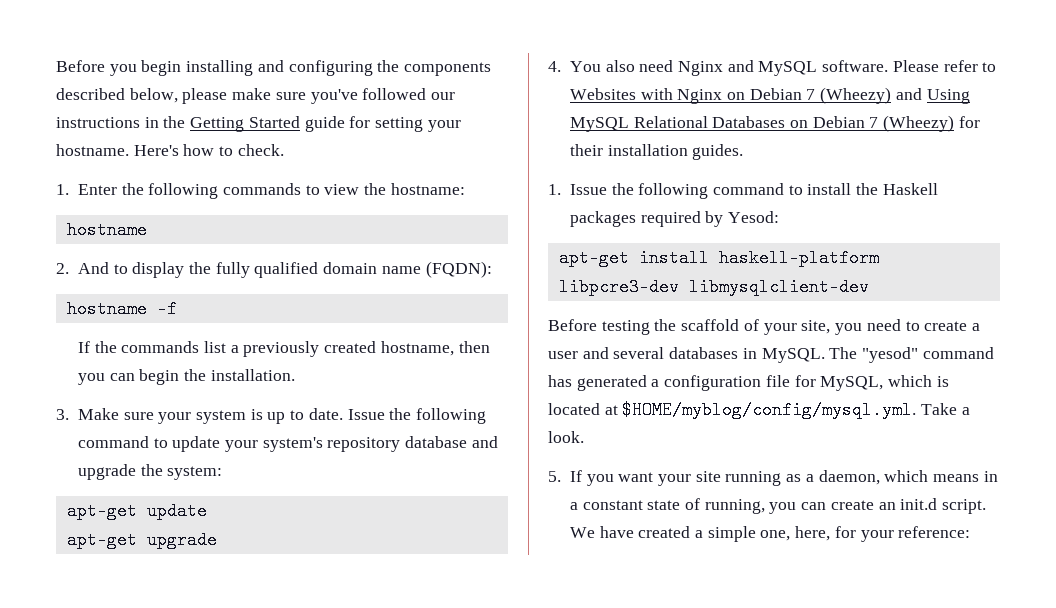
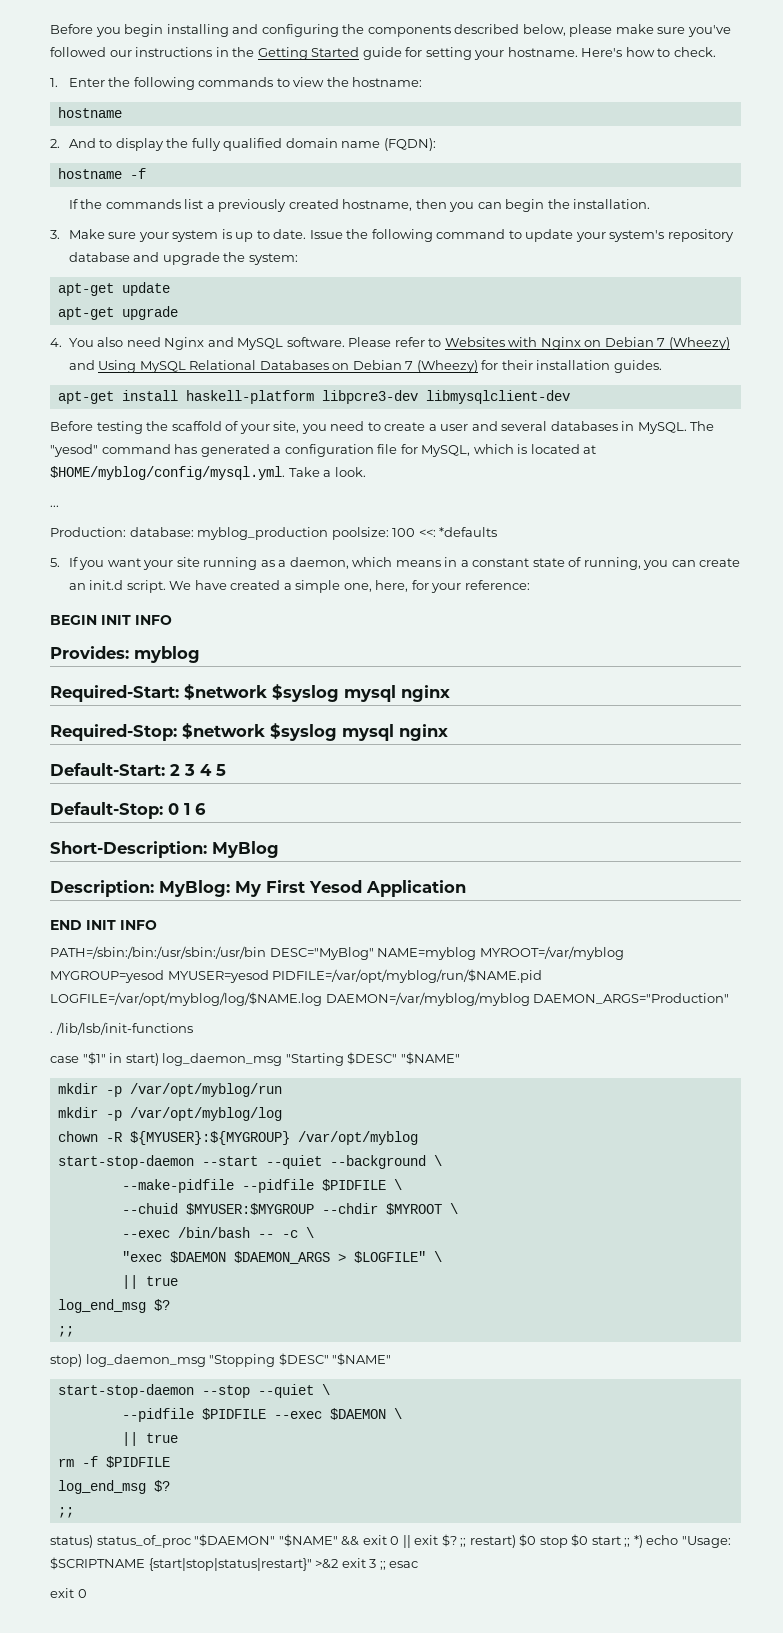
- 1. Issue the following command to install the Haskell packages required by Yesod:
+ ...
+ Production: database: myblog_production poolsize: 100 <<: *defaults
+ BEGIN INIT INFO
+ Provides: myblog
+ Required-Start: $network $syslog mysql nginx
+ Required-Stop: $network $syslog mysql nginx
+ Default-Start: 2 3 4 5
+ Default-Stop: 0 1 6
+ Short-Description: MyBlog
+ Description: MyBlog: My First Yesod Application
+ END INIT INFO
+ PATH=/sbin:/bin:/usr/sbin:/usr/bin DESC="MyBlog" NAME=myblog MYROOT=/var/myblog MYGROUP=yesod MYUSER=yesod PIDFILE=/var/opt/myblog/run/$NAME.pid LOGFILE=/var/opt/myblog/log/$NAME.log DAEMON=/var/myblog/myblog DAEMON_ARGS="Production"
+ . /lib/lsb/init-functions
+ case "$1" in start) log_daemon_msg "Starting $DESC" "$NAME"
+ mkdir -p /var/opt/myblog/run
+ mkdir -p /var/opt/myblog/log
+ chown -R ${MYUSER}:${MYGROUP} /var/opt/myblog
+ start-stop-daemon --start --quiet --background \
+ --make-pidfile --pidfile $PIDFILE \
+ --chuid $MYUSER:$MYGROUP --chdir $MYROOT \
+ --exec /bin/bash -- -c \
+ "exec $DAEMON $DAEMON_ARGS > $LOGFILE" \
+ || true
+ log_end_msg $?
+ ;;
+ stop) log_daemon_msg "Stopping $DESC" "$NAME"
+ start-stop-daemon --stop --quiet \
+ --pidfile $PIDFILE --exec $DAEMON \
+ || true
+ rm -f $PIDFILE
+ log_end_msg $?
+ ;;
+ status) status_of_proc "$DAEMON" "$NAME" && exit 0 || exit $? ;; restart) $0 stop $0 start ;; *) echo "Usage: $SCRIPTNAME {start|stop|status|restart}" >&2 exit 3 ;; esac
+ exit 0

